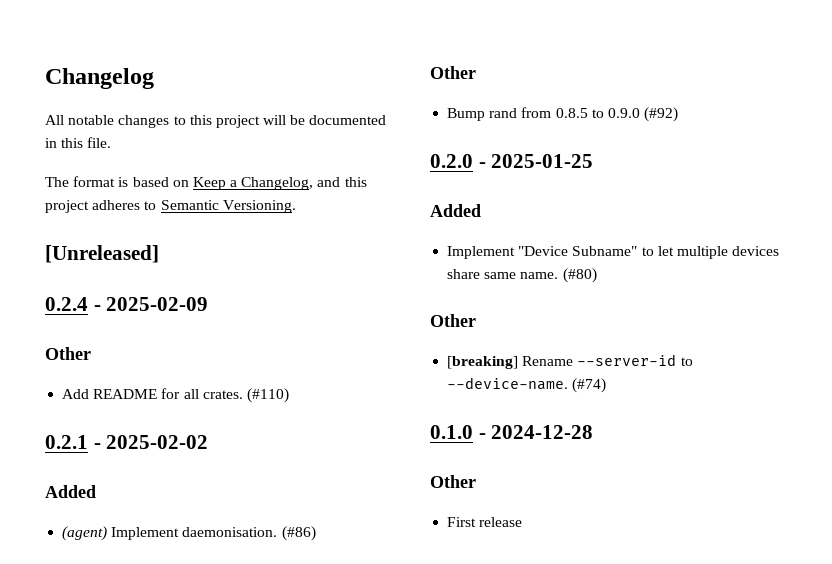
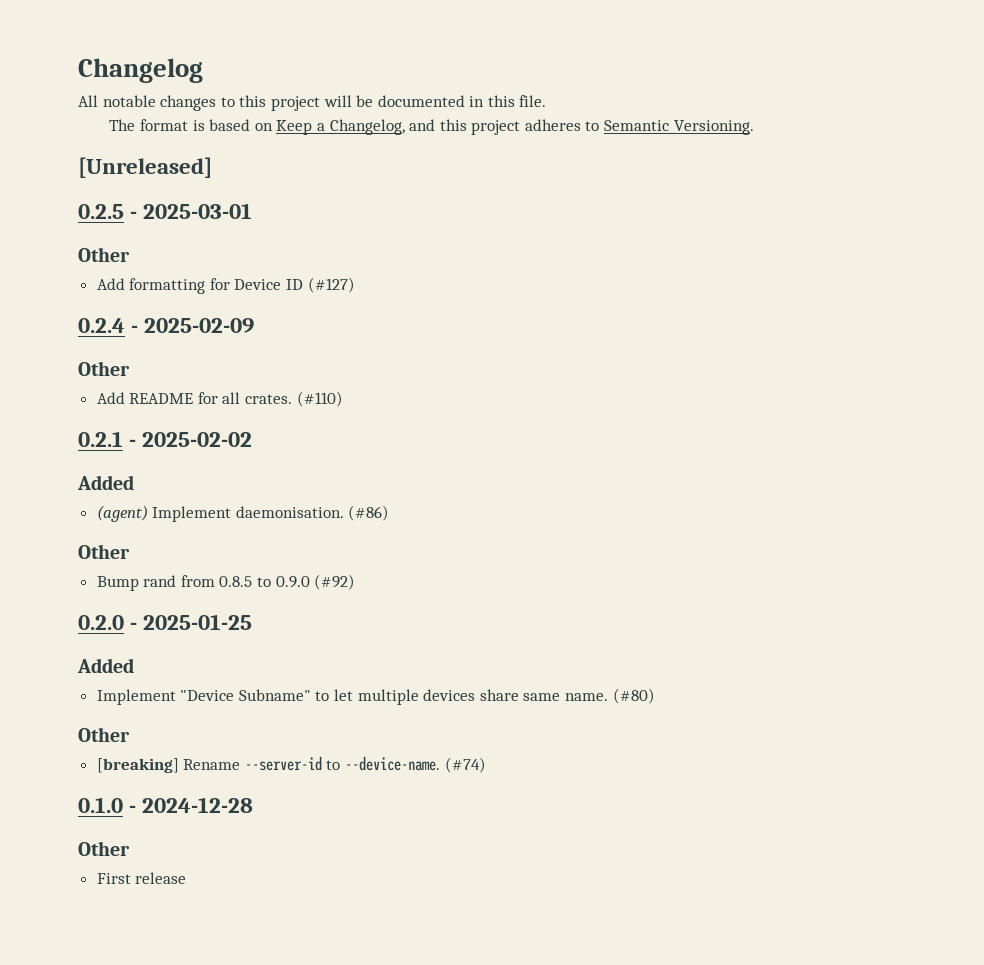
+ 0.2.5 - 2025-03-01
+ Other
+ Add formatting for Device ID (#127)

